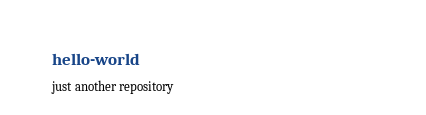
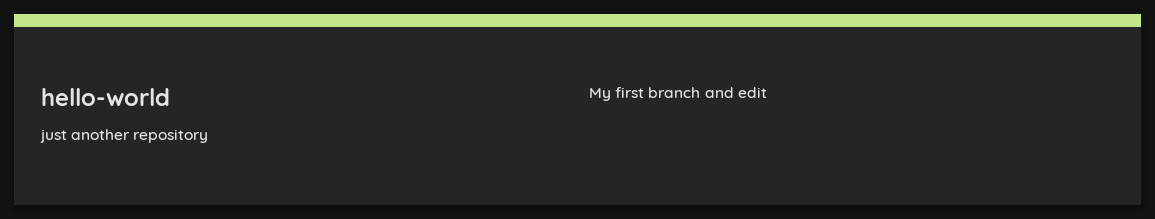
+ My first branch and edit

